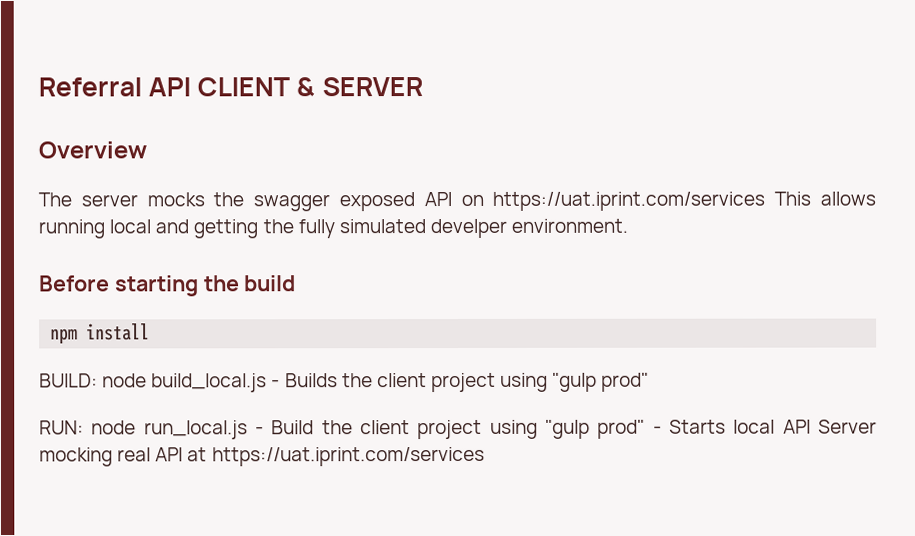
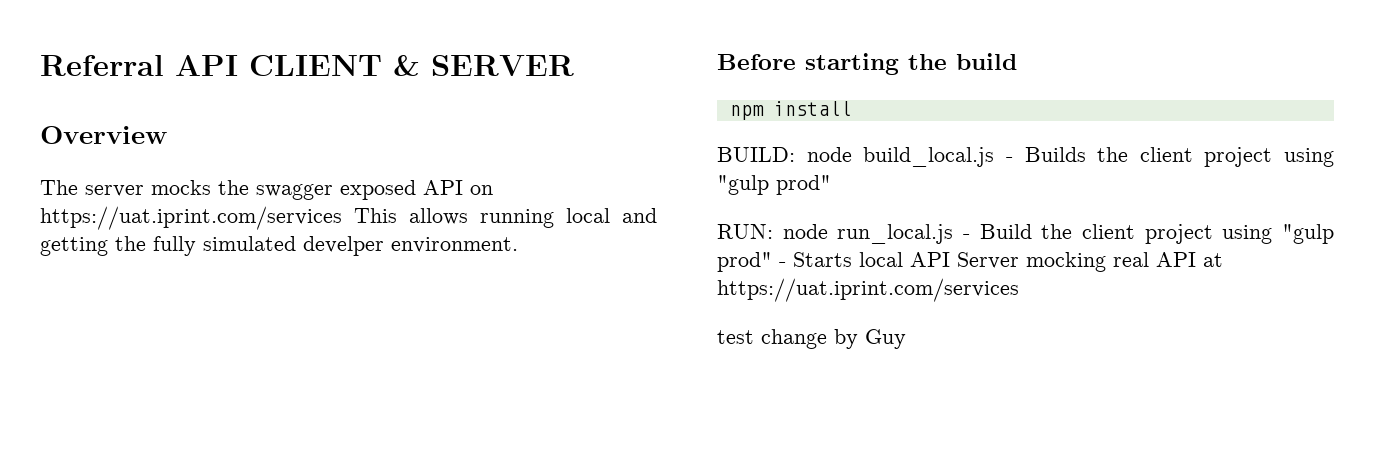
+ test change by Guy

